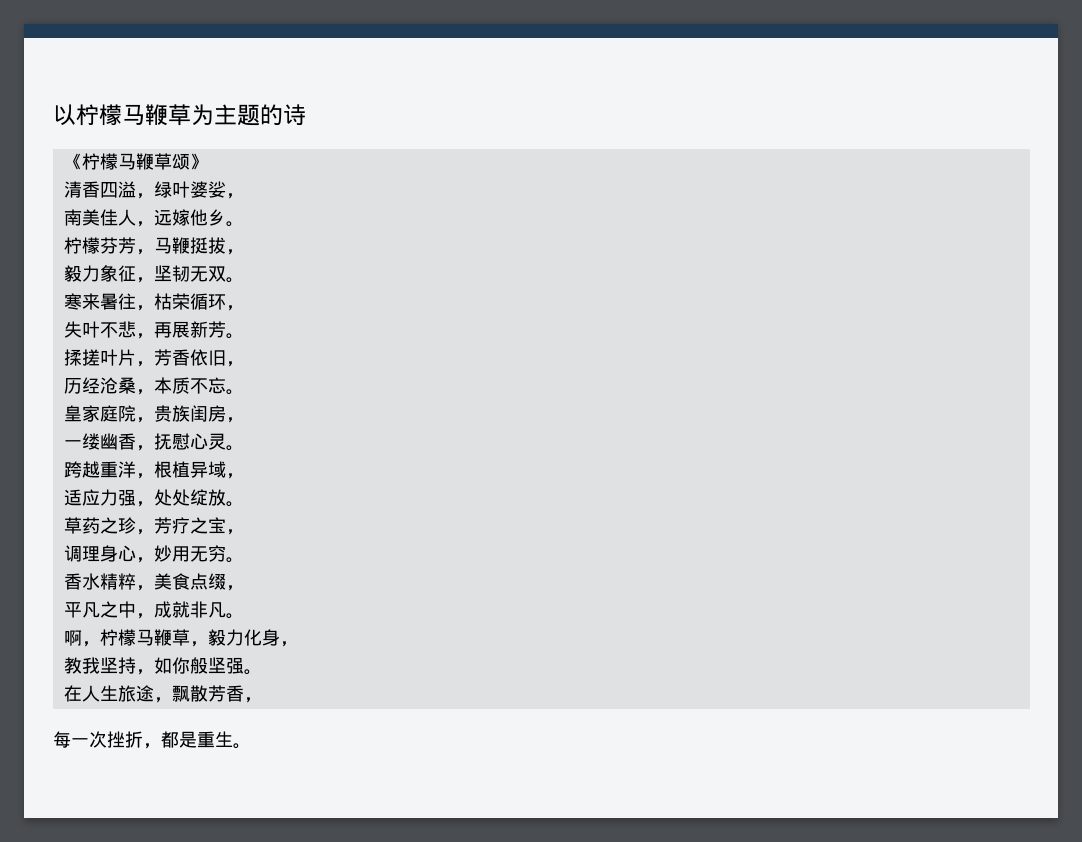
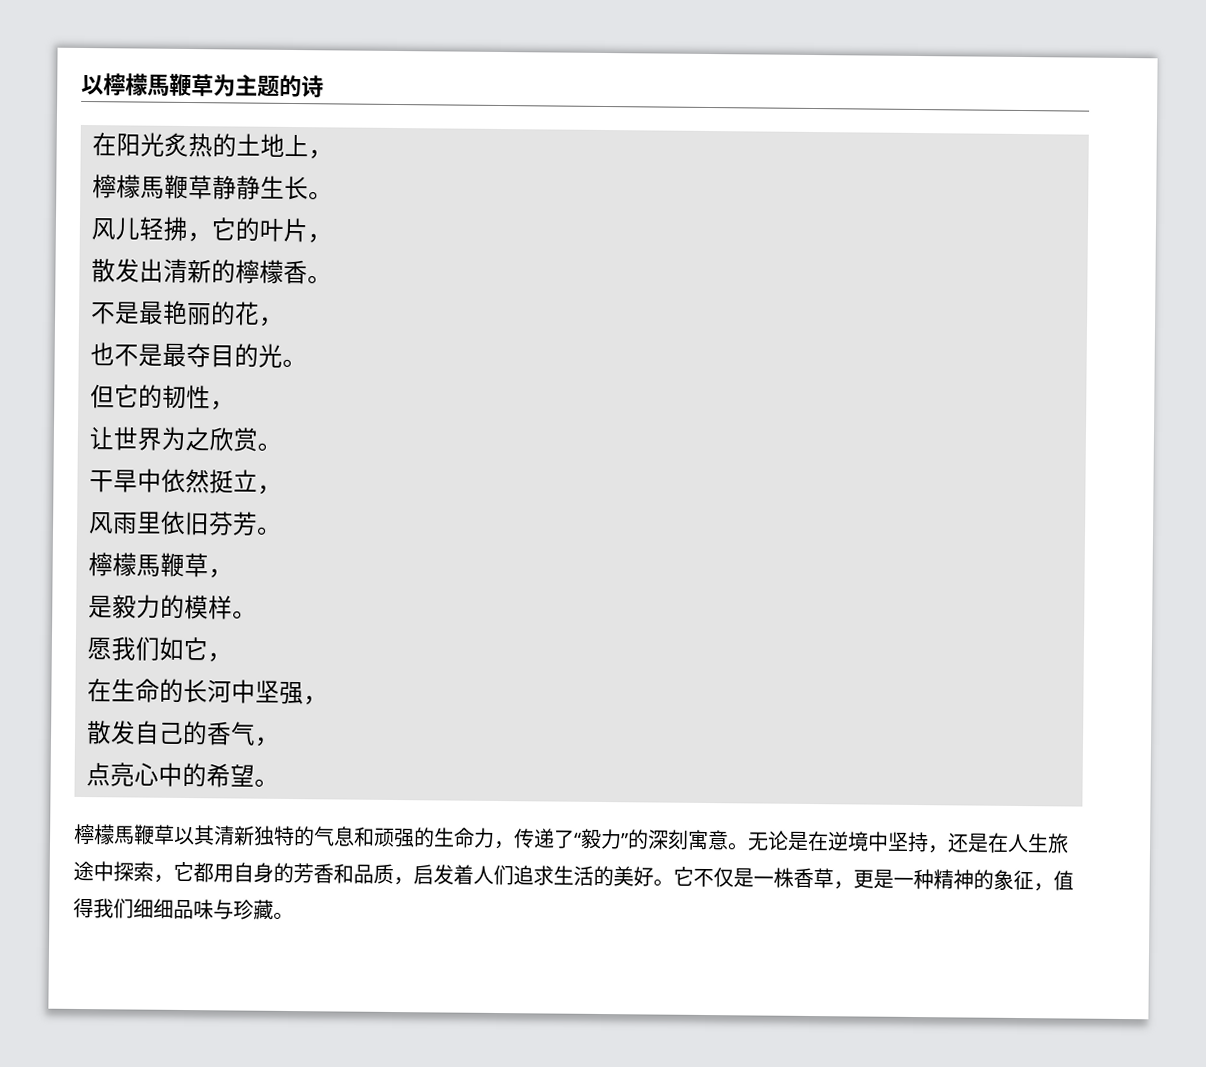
- 以柠檬马鞭草为主题的诗
+ 以檸檬馬鞭草为主题的诗
- 《柠檬马鞭草颂》
- 清香四溢，绿叶婆娑，
- 南美佳人，远嫁他乡。
- 柠檬芬芳，马鞭挺拔，
- 毅力象征，坚韧无双。
- 寒来暑往，枯荣循环，
- 失叶不悲，再展新芳。
- 揉搓叶片，芳香依旧，
- 历经沧桑，本质不忘。
- 皇家庭院，贵族闺房，
- 一缕幽香，抚慰心灵。
- 跨越重洋，根植异域，
- 适应力强，处处绽放。
- 草药之珍，芳疗之宝，
- 调理身心，妙用无穷。
- 香水精粹，美食点缀，
- 平凡之中，成就非凡。
- 啊，柠檬马鞭草，毅力化身，
- 教我坚持，如你般坚强。
- 在人生旅途，飘散芳香，
- 每一次挫折，都是重生。
+ 在阳光炙热的土地上，
+ 檸檬馬鞭草静静生长。
+ 风儿轻拂，它的叶片，
+ 散发出清新的檸檬香。
+ 不是最艳丽的花，
+ 也不是最夺目的光。
+ 但它的韧性，
+ 让世界为之欣赏。
+ 干旱中依然挺立，
+ 风雨里依旧芬芳。
+ 檸檬馬鞭草，
+ 是毅力的模样。
+ 愿我们如它，
+ 在生命的长河中坚强，
+ 散发自己的香气，
+ 点亮心中的希望。
+ 檸檬馬鞭草以其清新独特的气息和顽强的生命力，传递了“毅力”的深刻寓意。无论是在逆境中坚持，还是在人生旅途中探索，它都用自身的芳香和品质，启发着人们追求生活的美好。它不仅是一株香草，更是一种精神的象征，值得我们细细品味与珍藏。

